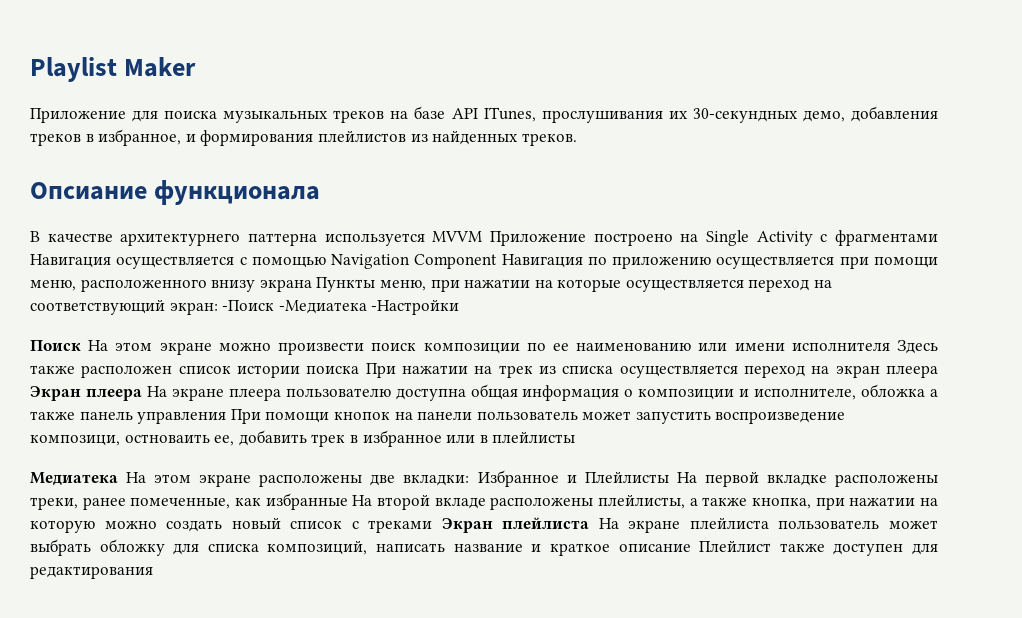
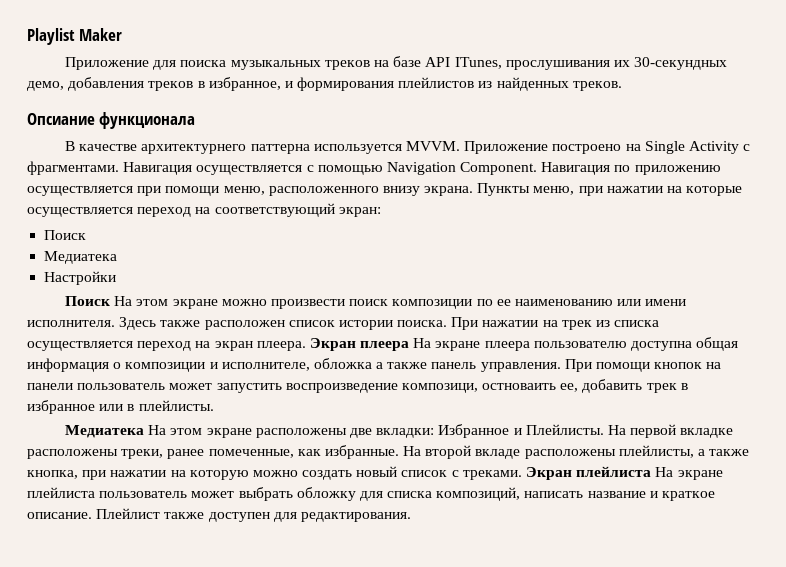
- В качестве архитектурнего паттерна используется MVVM Приложение построено на Single Activity с фрагментами Навигация осуществляется с помощью Navigation Component Навигация по приложению осуществляется при помощи меню, расположенного внизу экрана Пункты меню, при нажатии на которые осуществляется переход на соответствующий экран: -Поиск -Медиатека -Настройки
+ В качестве архитектурнего паттерна используется MVVM. Приложение построено на Single Activity с фрагментами. Навигация осуществляется с помощью Navigation Component. Навигация по приложению осуществляется при помощи меню, расположенного внизу экрана. Пункты меню, при нажатии на которые осуществляется переход на соответствующий экран:
+ Поиск
+ Медиатека
+ Настройки
- Поиск На этом экране можно произвести поиск композиции по ее наименованию или имени исполнителя Здесь также расположен список истории поиска При нажатии на трек из списка осуществляется переход на экран плеера Экран плеера На экране плеера пользователю доступна общая информация о композиции и исполнителе, обложка а также панель управления При помощи кнопок на панели пользователь может запустить воспроизведение композици, остноваить ее, добавить трек в избранное или в плейлисты
+ Поиск На этом экране можно произвести поиск композиции по ее наименованию или имени исполнителя. Здесь также расположен список истории поиска. При нажатии на трек из списка осуществляется переход на экран плеера. Экран плеера На экране плеера пользователю доступна общая информация о композиции и исполнителе, обложка а также панель управления. При помощи кнопок на панели пользователь может запустить воспроизведение композици, остноваить ее, добавить трек в избранное или в плейлисты.
- Медиатека На этом экране расположены две вкладки: Избранное и Плейлисты На первой вкладке расположены треки, ранее помеченные, как избранные На второй вкладе расположены плейлисты, а также кнопка, при нажатии на которую можно создать новый список с треками Экран плейлиста На экране плейлиста пользователь может выбрать обложку для списка композиций, написать название и краткое описание Плейлист также доступен для редактирования
+ Медиатека На этом экране расположены две вкладки: Избранное и Плейлисты. На первой вкладке расположены треки, ранее помеченные, как избранные. На второй вкладе расположены плейлисты, а также кнопка, при нажатии на которую можно создать новый список с треками. Экран плейлиста На экране плейлиста пользователь может выбрать обложку для списка композиций, написать название и краткое описание. Плейлист также доступен для редактирования.

